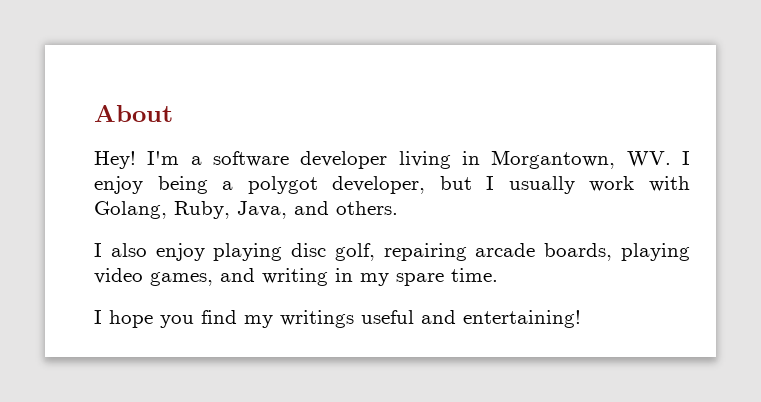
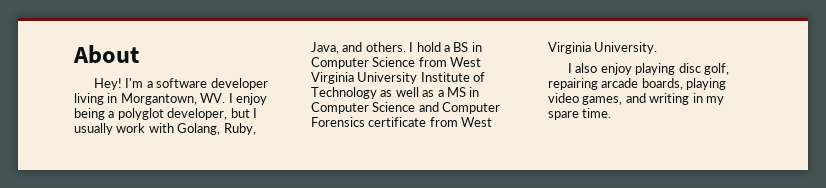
- I'm a software developer living in Morgantown, WV. I enjoy being a polygot developer, but I usually work with Golang, Ruby, Java, and others.
+ I'm a software developer living in Morgantown, WV. I enjoy being a polyglot developer, but I usually work with Golang, Ruby, Java, and others. I hold a BS in Computer Science from West Virginia University Institute of Technology as well as a MS in Computer Science and Computer Forensics certificate from West Virginia University.
- I hope you find my writings useful and entertaining!

